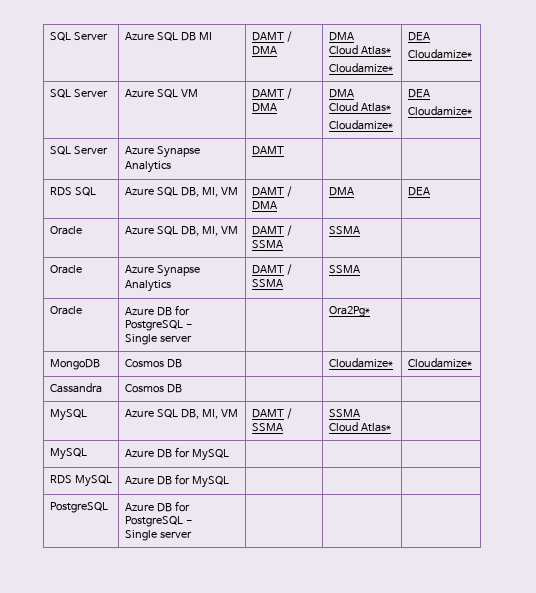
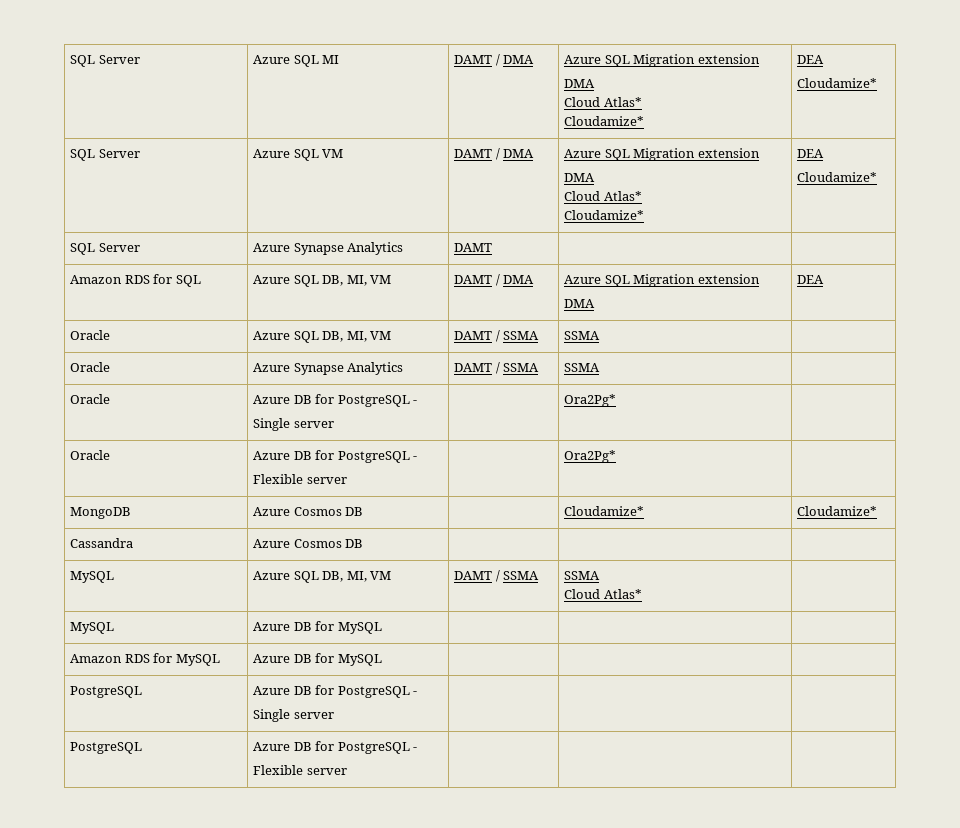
- SQL Server | Azure SQL DB MI | DAMT / DMA | DMA
+ SQL Server | Azure SQL MI | DAMT / DMA | Azure SQL Migration extension
+ DMA
- SQL Server | Azure SQL VM | DAMT / DMA | DMA
+ SQL Server | Azure SQL VM | DAMT / DMA | Azure SQL Migration extension
+ DMA
- RDS SQL | Azure SQL DB, MI, VM | DAMT / DMA | DMA | DEA
+ Amazon RDS for SQL | Azure SQL DB, MI, VM | DAMT / DMA | Azure SQL Migration extension
+ DMA | DEA
  Oracle | Azure Synapse Analytics | DAMT / SSMA | SSMA |
  Oracle | Azure DB for PostgreSQL -
  Single server | | Ora2Pg* |
+ Oracle | Azure DB for PostgreSQL -
+ Flexible server | | Ora2Pg* |
- MongoDB | Cosmos DB | | Cloudamize* | Cloudamize*
+ MongoDB | Azure Cosmos DB | | Cloudamize* | Cloudamize*
- Cassandra | Cosmos DB | | |
+ Cassandra | Azure Cosmos DB | | |
- RDS MySQL | Azure DB for MySQL | | |
+ Amazon RDS for MySQL | Azure DB for MySQL | | |
  PostgreSQL | Azure DB for PostgreSQL -
  Single server | | |
+ PostgreSQL | Azure DB for PostgreSQL -
+ Flexible server | | |

